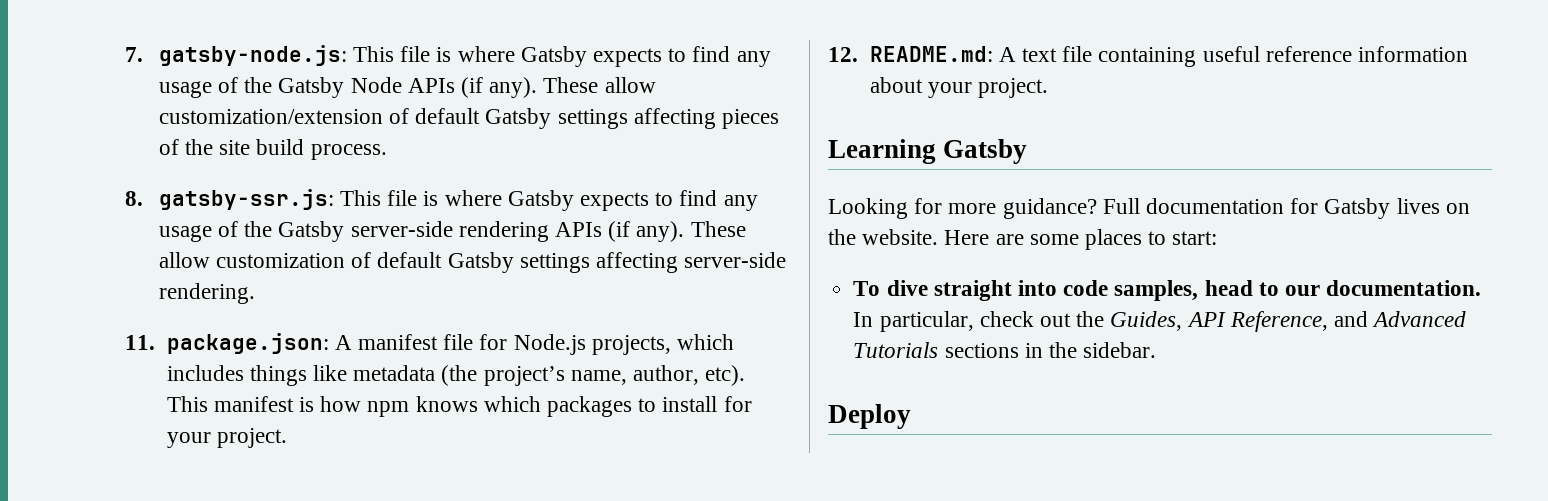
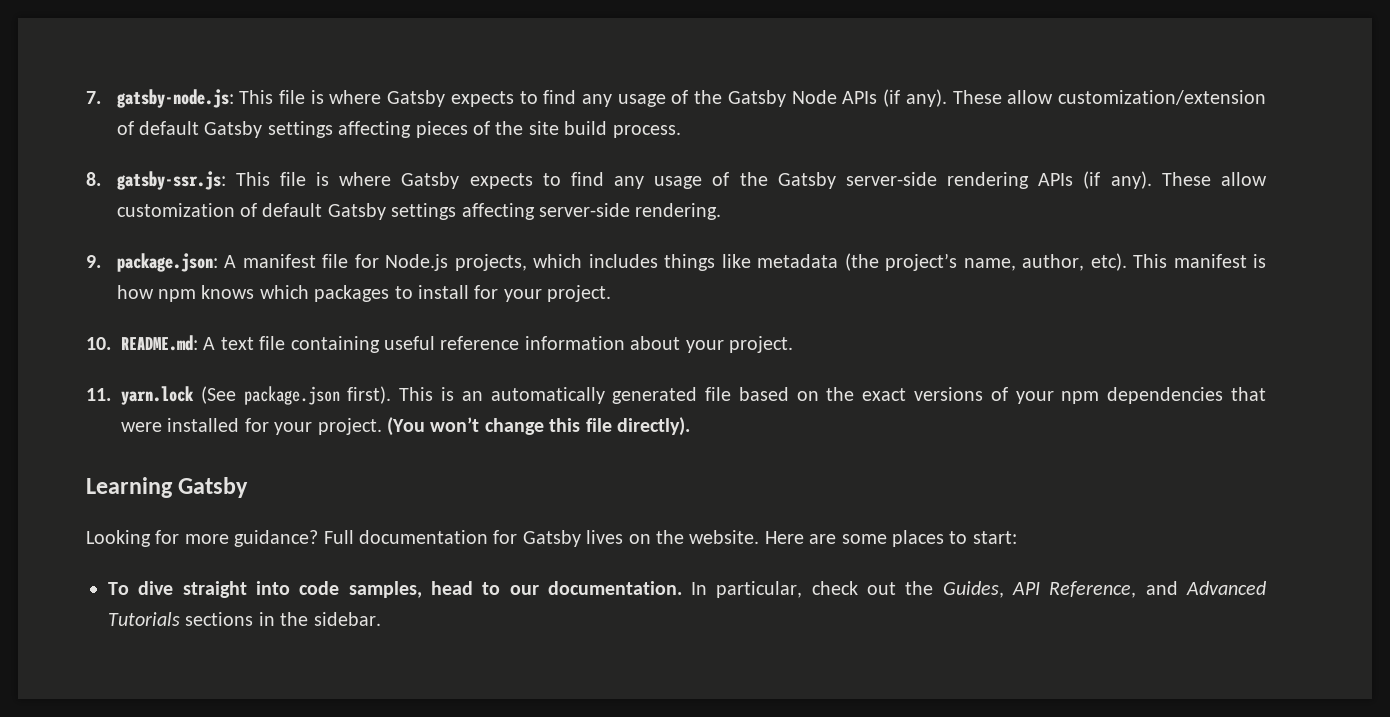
- 11. package.json: A manifest file for Node.js projects, which includes things like metadata (the project’s name, author, etc).
+ 9. package.json: A manifest file for Node.js projects, which includes things like metadata (the project’s name, author, etc).
- 12. README.md: A text file containing useful reference information about your project.
+ 10. README.md: A text file containing useful reference information about your project.
+ 11. yarn.lock (See package.json first). This is an automatically generated file based on the exact versions of your npm dependencies that were installed for your project. (You won’t change this file directly).
- Deploy

